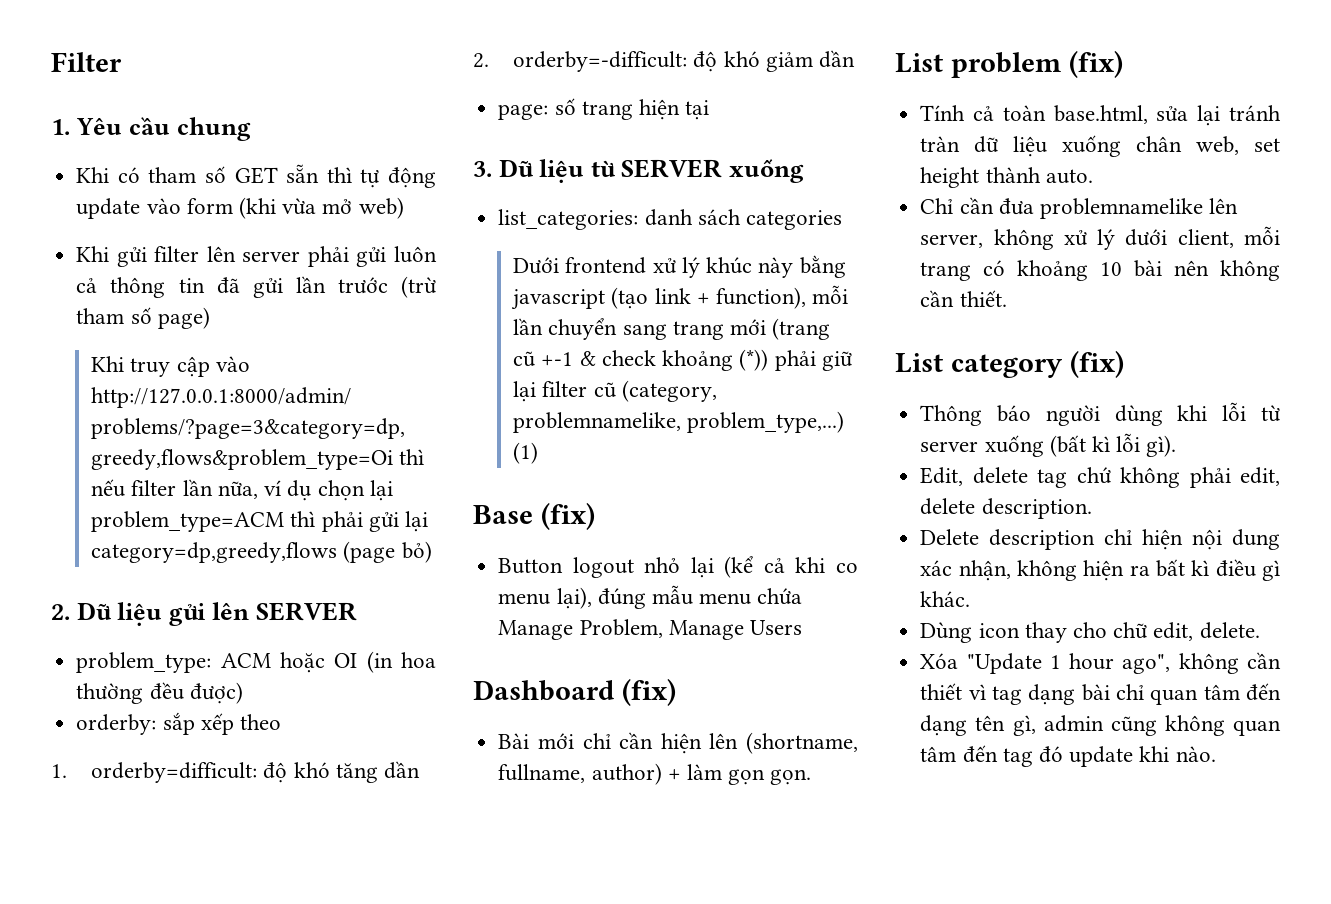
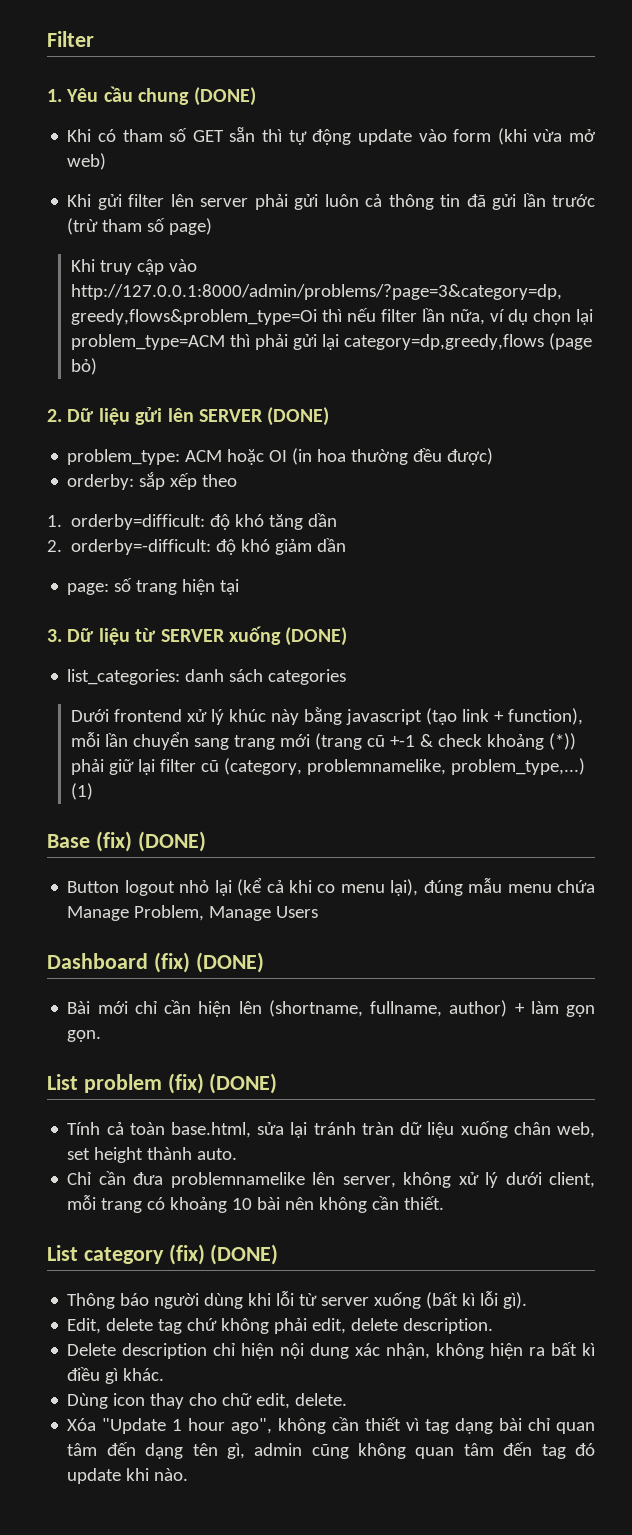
- 1. Yêu cầu chung
+ 1. Yêu cầu chung (DONE)
- 2. Dữ liệu gửi lên SERVER
+ 2. Dữ liệu gửi lên SERVER (DONE)
- 3. Dữ liệu từ SERVER xuống
+ 3. Dữ liệu từ SERVER xuống (DONE)
- Base (fix)
+ Base (fix) (DONE)
- Dashboard (fix)
+ Dashboard (fix) (DONE)
- List problem (fix)
+ List problem (fix) (DONE)
- List category (fix)
+ List category (fix) (DONE)

